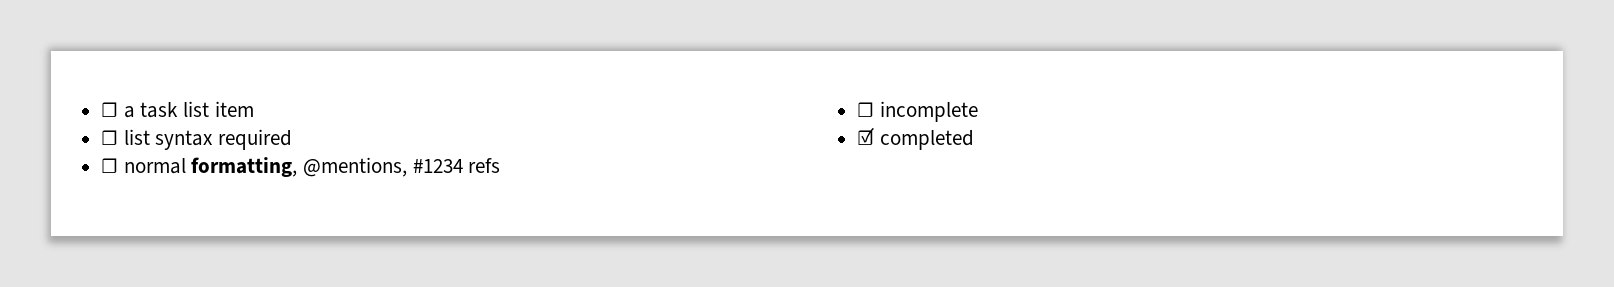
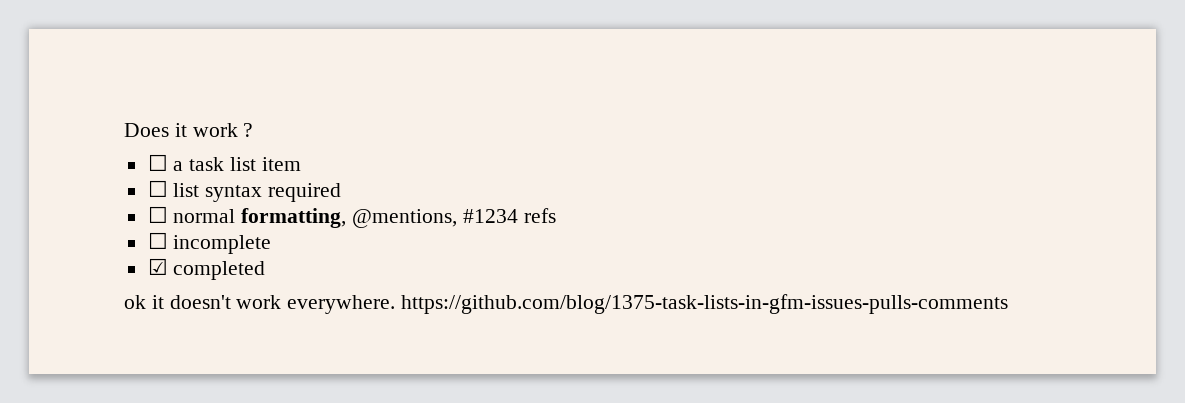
+ Does it work ?
+ ok it doesn't work everywhere. https://github.com/blog/1375-task-lists-in-gfm-issues-pulls-comments

